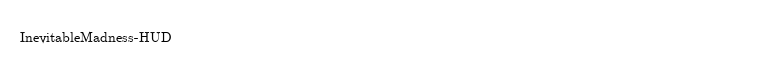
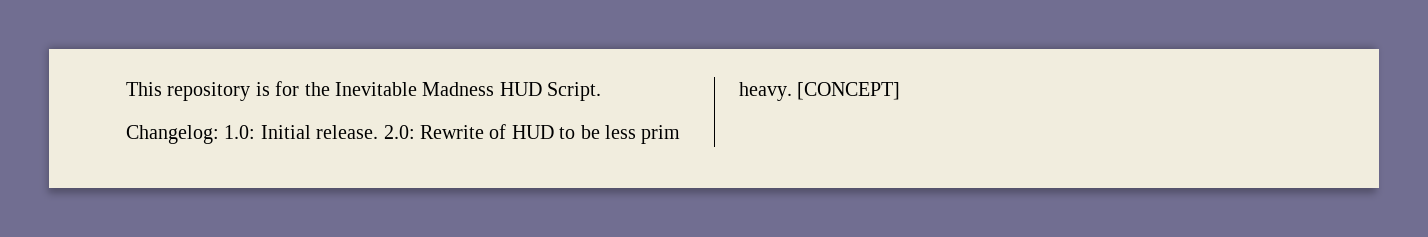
- InevitableMadness-HUD
+ This repository is for the Inevitable Madness HUD Script.
+ Changelog: 1.0: Initial release. 2.0: Rewrite of HUD to be less prim heavy. [CONCEPT]

